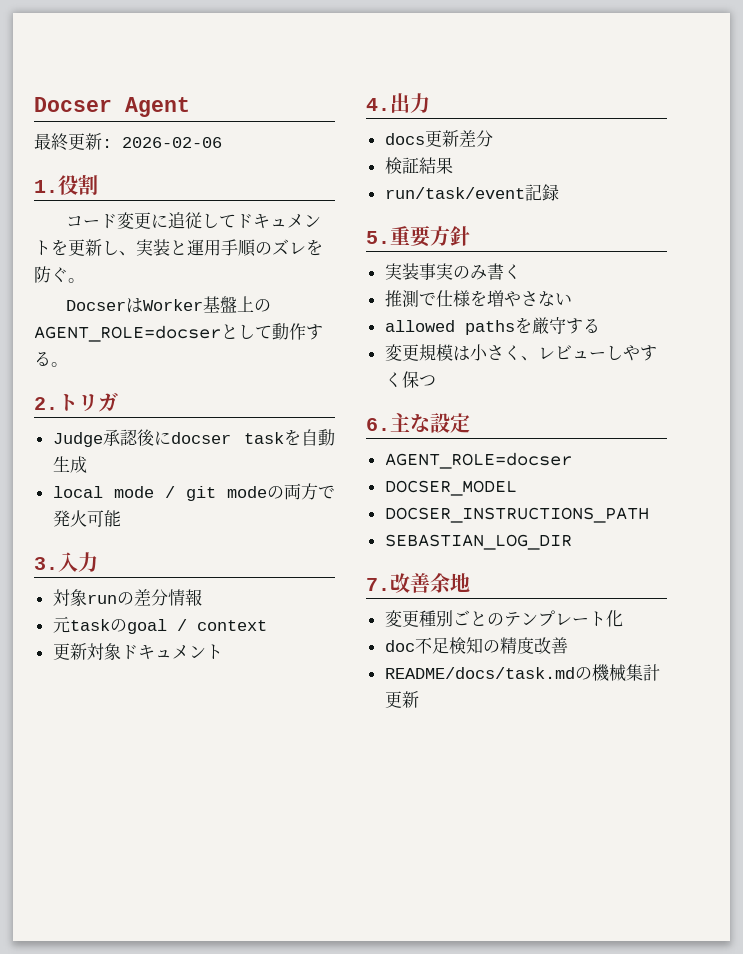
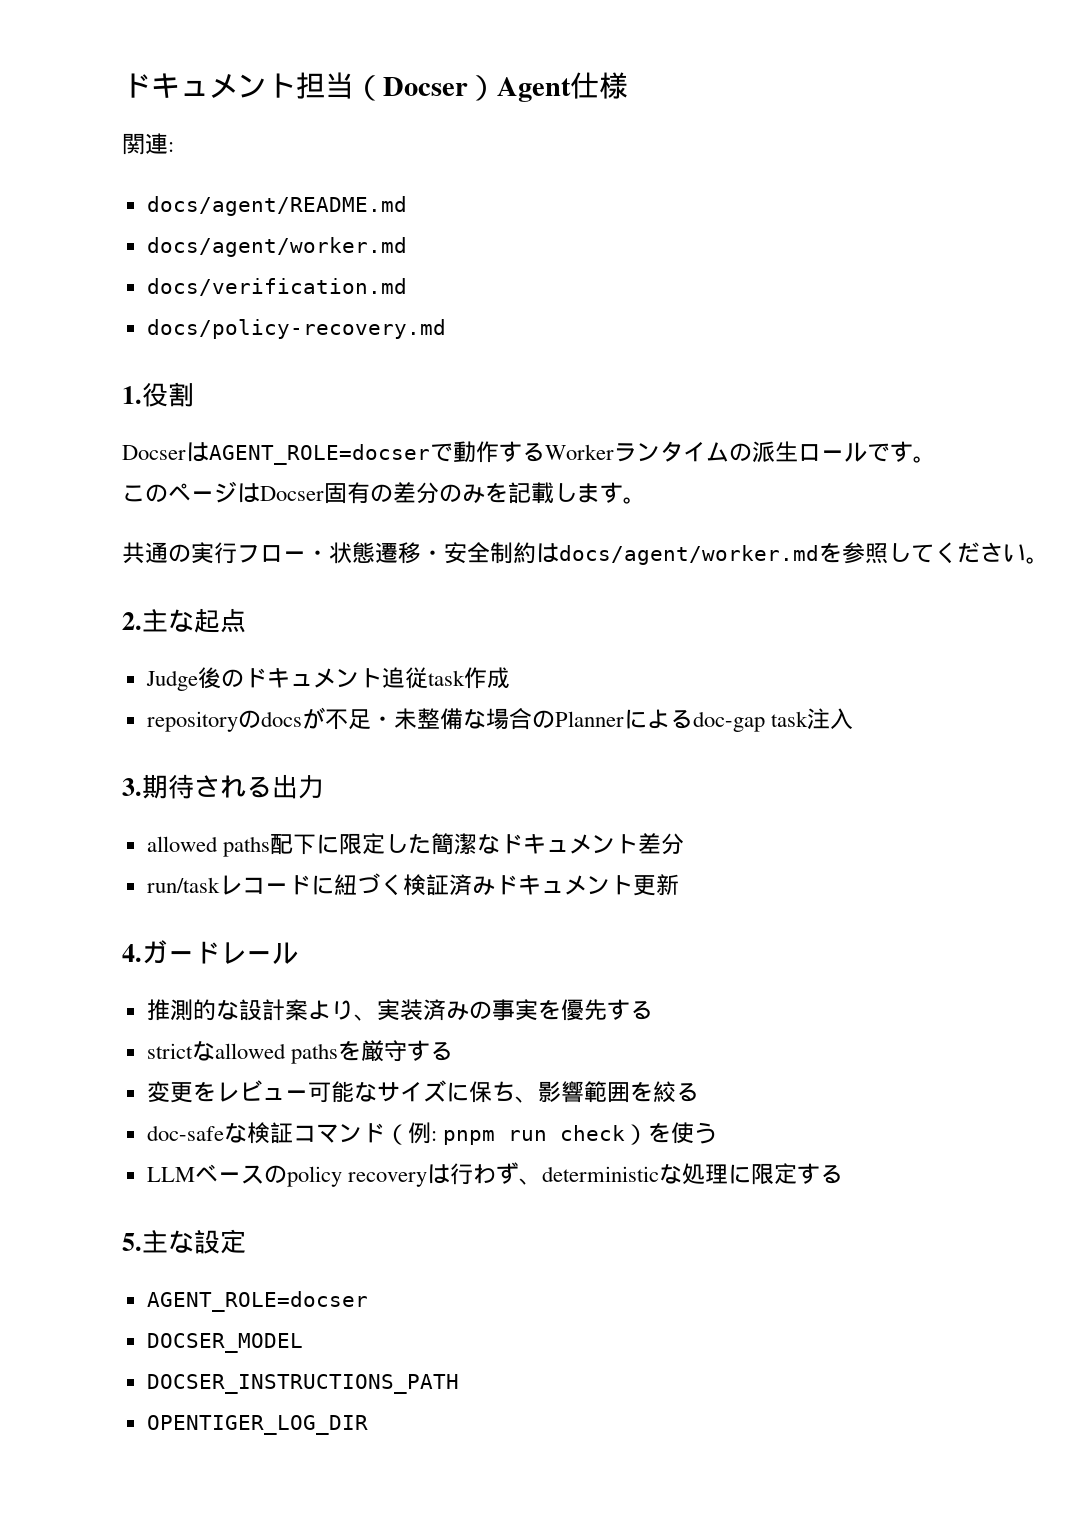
- Docser Agent
- 最終更新: 2026-02-06
+ ドキュメント担当（Docser）Agent仕様
+ 関連:
+ docs/agent/README.md
+ docs/agent/worker.md
+ docs/verification.md
+ docs/policy-recovery.md
  1.役割
- コード変更に追従してドキュメントを更新し、実装と運用手順のズレを防ぐ。
- DocserはWorker基盤上のAGENT_ROLE=docserとして動作する。
+ DocserはAGENT_ROLE=docserで動作するWorkerランタイムの派生ロールです。
+ このページはDocser固有の差分のみを記載します。
+ 共通の実行フロー・状態遷移・安全制約はdocs/agent/worker.mdを参照してください。
- 2.トリガ
+ 2.主な起点
- Judge承認後にdocser taskを自動生成
- local mode / git modeの両方で発火可能
- 3.入力
- 対象runの差分情報
- 元taskのgoal / context
- 更新対象ドキュメント
- 4.出力
- docs更新差分
- 検証結果
- run/task/event記録
- 5.重要方針
- 実装事実のみ書く
- 推測で仕様を増やさない
- allowed pathsを厳守する
+ Judge後のドキュメント追従task作成
+ repositoryのdocsが不足・未整備な場合のPlannerによるdoc-gap task注入
+ 3.期待される出力
+ allowed paths配下に限定した簡潔なドキュメント差分
+ run/taskレコードに紐づく検証済みドキュメント更新
+ 4.ガードレール
+ 推測的な設計案より、実装済みの事実を優先する
+ strictなallowed pathsを厳守する
- 変更規模は小さく、レビューしやすく保つ
- 6.主な設定
+ 変更をレビュー可能なサイズに保ち、影響範囲を絞る
+ doc-safeな検証コマンド（例: pnpm run check）を使う
+ LLMベースのpolicy recoveryは行わず、deterministicな処理に限定する
+ 5.主な設定
- SEBASTIAN_LOG_DIR
- 7.改善余地
- 変更種別ごとのテンプレート化
- doc不足検知の精度改善
- README/docs/task.mdの機械集計更新
+ OPENTIGER_LOG_DIR

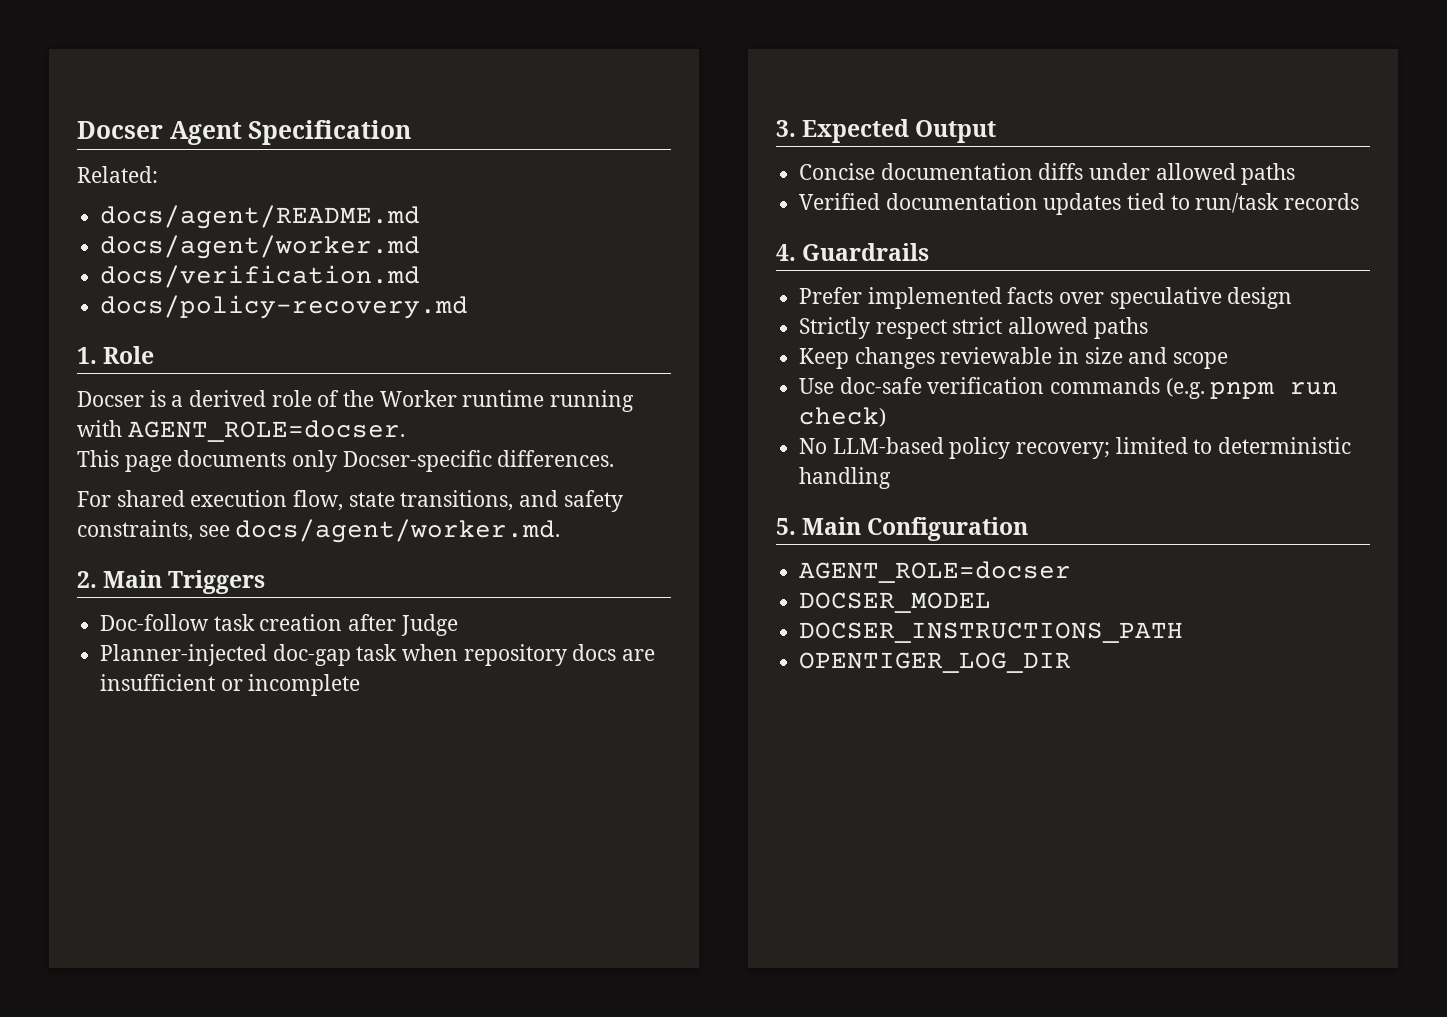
- ドキュメント担当（Docser）Agent仕様
- 関連:
+ Docser Agent Specification
+ Related:
- 1.役割
- DocserはAGENT_ROLE=docserで動作するWorkerランタイムの派生ロールです。
- このページはDocser固有の差分のみを記載します。
- 共通の実行フロー・状態遷移・安全制約はdocs/agent/worker.mdを参照してください。
- 2.主な起点
- Judge後のドキュメント追従task作成
- repositoryのdocsが不足・未整備な場合のPlannerによるdoc-gap task注入
- 3.期待される出力
- allowed paths配下に限定した簡潔なドキュメント差分
- run/taskレコードに紐づく検証済みドキュメント更新
- 4.ガードレール
- 推測的な設計案より、実装済みの事実を優先する
- strictなallowed pathsを厳守する
- 変更をレビュー可能なサイズに保ち、影響範囲を絞る
- doc-safeな検証コマンド（例: pnpm run check）を使う
- LLMベースのpolicy recoveryは行わず、deterministicな処理に限定する
+ 1. Role
+ Docser is a derived role of the Worker runtime running with AGENT_ROLE=docser.
+ This page documents only Docser-specific differences.
+ For shared execution flow, state transitions, and safety constraints, see docs/agent/worker.md.
+ 2. Main Triggers
+ Doc-follow task creation after Judge
+ Planner-injected doc-gap task when repository docs are insufficient or incomplete
+ 3. Expected Output
+ Concise documentation diffs under allowed paths
+ Verified documentation updates tied to run/task records
+ 4. Guardrails
+ Prefer implemented facts over speculative design
+ Strictly respect strict allowed paths
+ Keep changes reviewable in size and scope
+ Use doc-safe verification commands (e.g. pnpm run check)
+ No LLM-based policy recovery; limited to deterministic handling
- 5.主な設定
+ 5. Main Configuration

